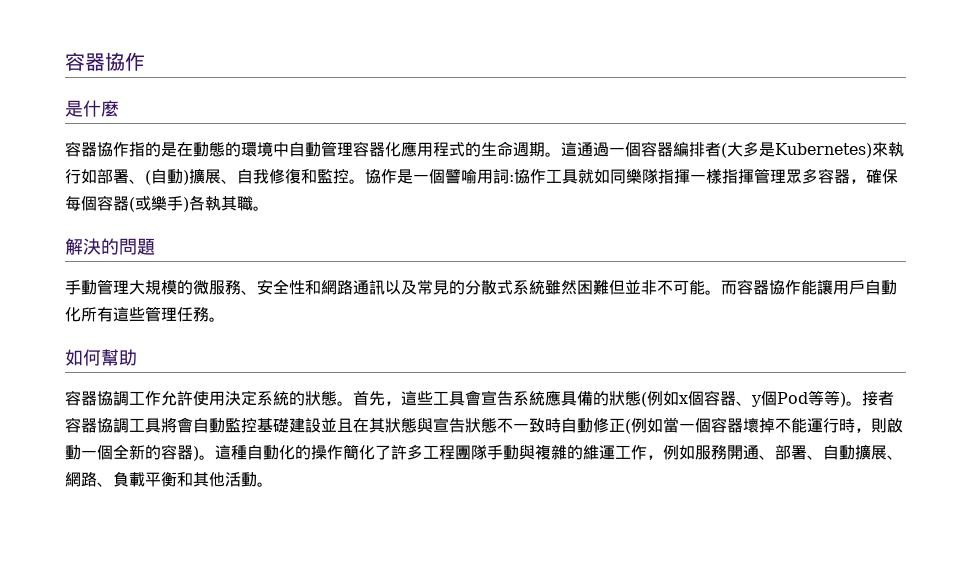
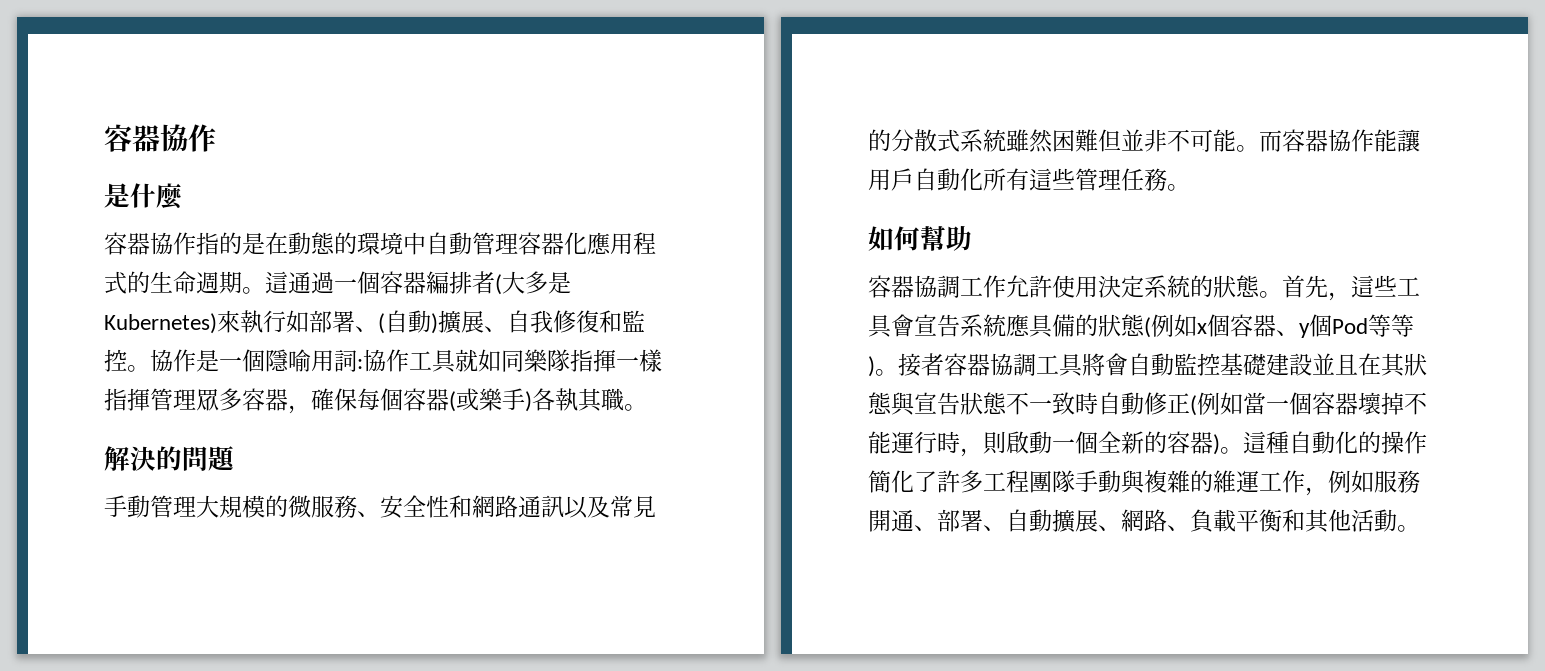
- 協作是一個譬喻用詞:協作工具就如同樂隊指揮一樣指揮管理眾多容器，確保每個容器(或樂手)各執其職。
+ 協作是一個隱喻用詞:協作工具就如同樂隊指揮一樣指揮管理眾多容器，確保每個容器(或樂手)各執其職。

